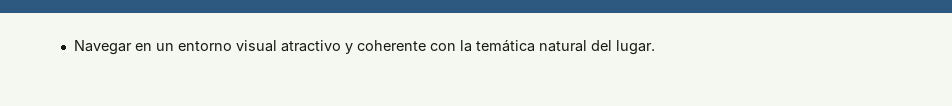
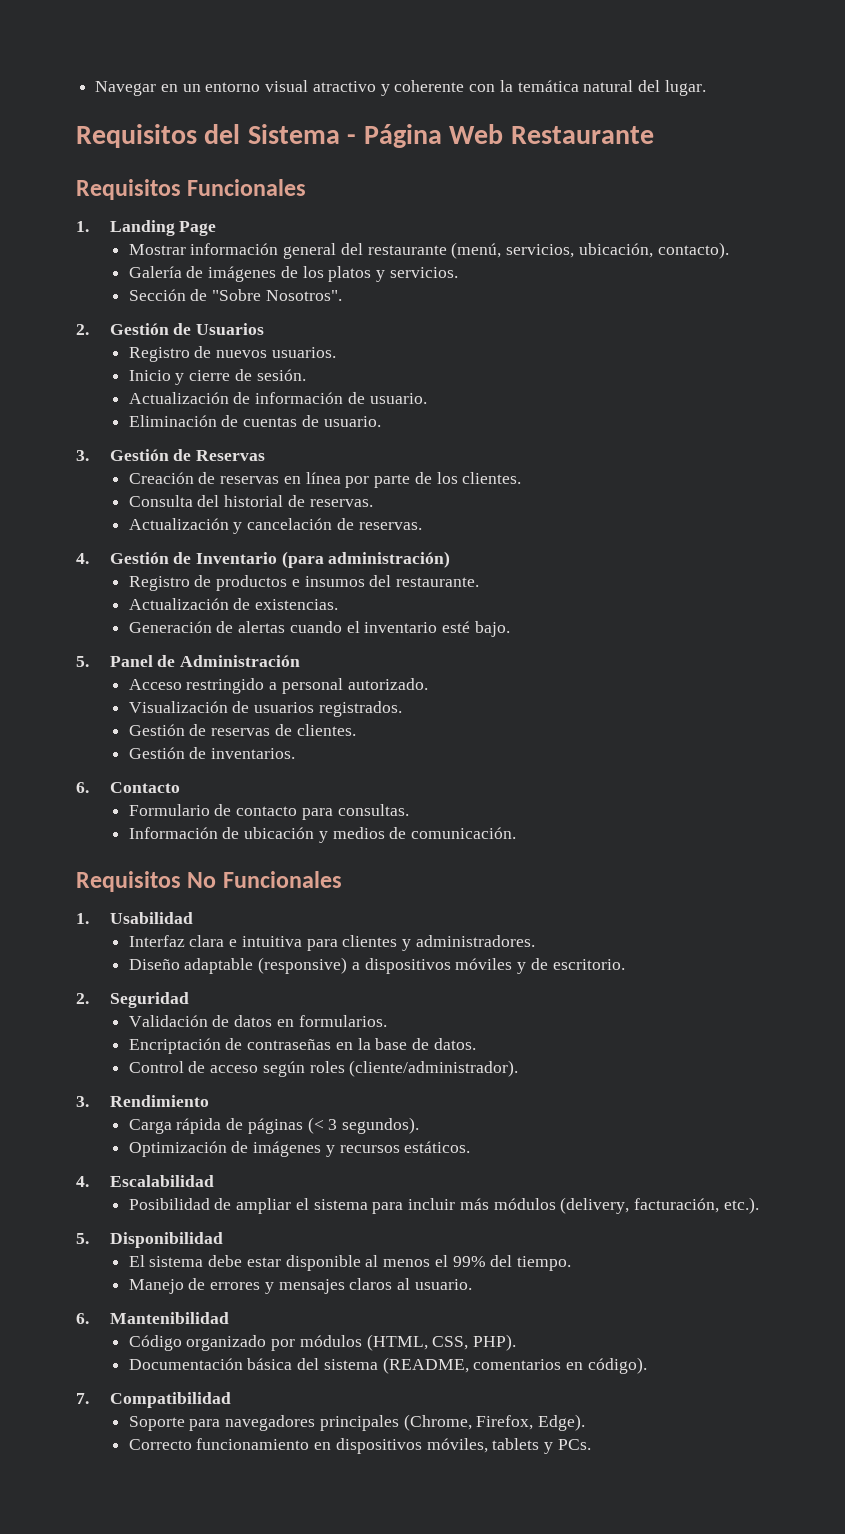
+ Requisitos del Sistema - Página Web Restaurante
+ Requisitos Funcionales
+ 1. Landing Page
+ Mostrar información general del restaurante (menú, servicios, ubicación, contacto).
+ Galería de imágenes de los platos y servicios.
+ Sección de "Sobre Nosotros".
+ 2. Gestión de Usuarios
+ Registro de nuevos usuarios.
+ Inicio y cierre de sesión.
+ Actualización de información de usuario.
+ Eliminación de cuentas de usuario.
+ 3. Gestión de Reservas
+ Creación de reservas en línea por parte de los clientes.
+ Consulta del historial de reservas.
+ Actualización y cancelación de reservas.
+ 4. Gestión de Inventario (para administración)
+ Registro de productos e insumos del restaurante.
+ Actualización de existencias.
+ Generación de alertas cuando el inventario esté bajo.
+ 5. Panel de Administración
+ Acceso restringido a personal autorizado.
+ Visualización de usuarios registrados.
+ Gestión de reservas de clientes.
+ Gestión de inventarios.
+ 6. Contacto
+ Formulario de contacto para consultas.
+ Información de ubicación y medios de comunicación.
+ Requisitos No Funcionales
+ 1. Usabilidad
+ Interfaz clara e intuitiva para clientes y administradores.
+ Diseño adaptable (responsive) a dispositivos móviles y de escritorio.
+ 2. Seguridad
+ Validación de datos en formularios.
+ Encriptación de contraseñas en la base de datos.
+ Control de acceso según roles (cliente/administrador).
+ 3. Rendimiento
+ Carga rápida de páginas (< 3 segundos).
+ Optimización de imágenes y recursos estáticos.
+ 4. Escalabilidad
+ Posibilidad de ampliar el sistema para incluir más módulos (delivery, facturación, etc.).
+ 5. Disponibilidad
+ El sistema debe estar disponible al menos el 99% del tiempo.
+ Manejo de errores y mensajes claros al usuario.
+ 6. Mantenibilidad
+ Código organizado por módulos (HTML, CSS, PHP).
+ Documentación básica del sistema (README, comentarios en código).
+ 7. Compatibilidad
+ Soporte para navegadores principales (Chrome, Firefox, Edge).
+ Correcto funcionamiento en dispositivos móviles, tablets y PCs.

